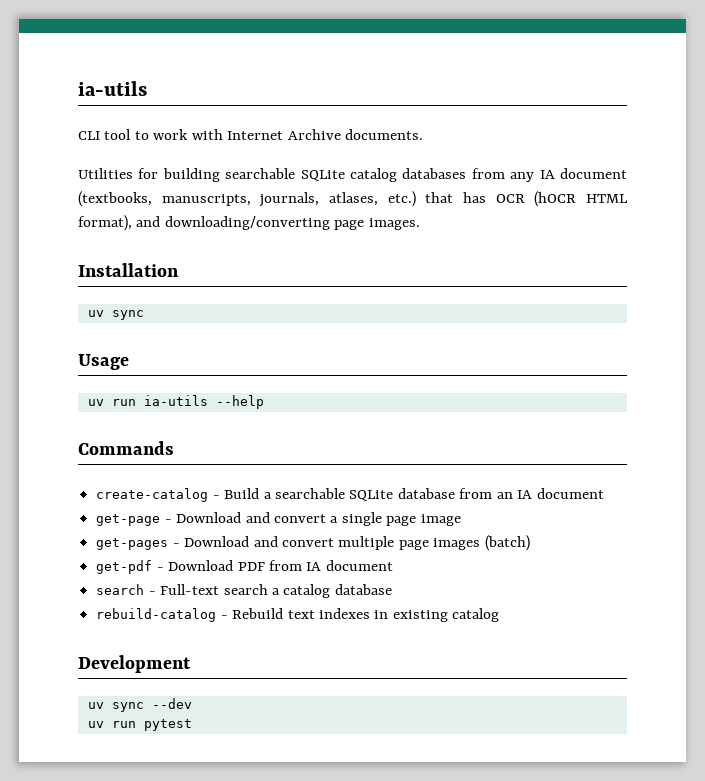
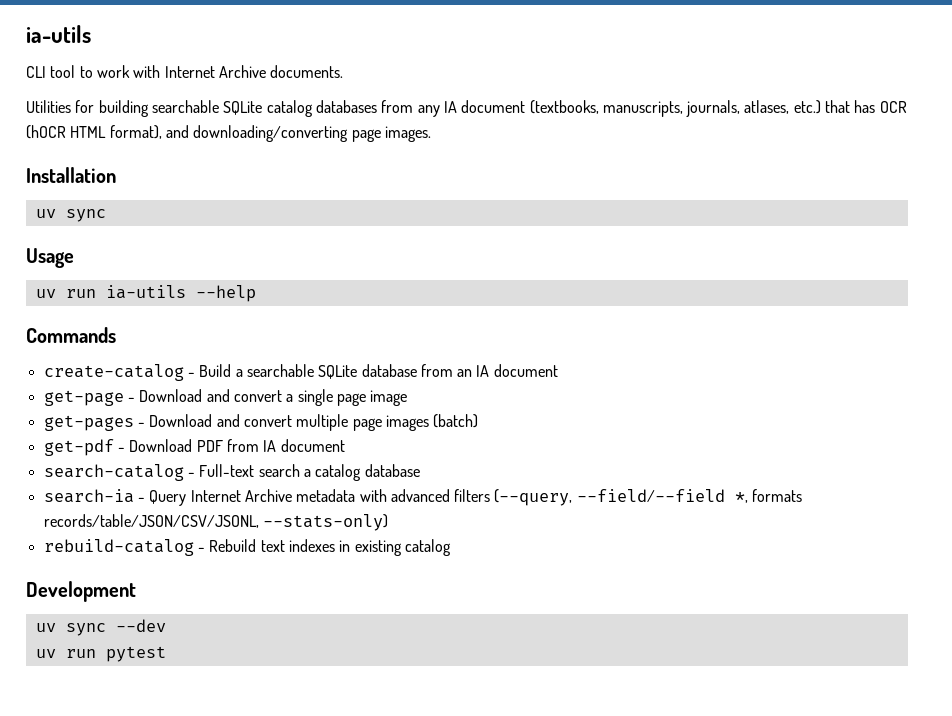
- search - Full-text search a catalog database
+ search-catalog - Full-text search a catalog database
+ search-ia - Query Internet Archive metadata with advanced filters (--query, --field/--field *, formats records/table/JSON/CSV/JSONL, --stats-only)

